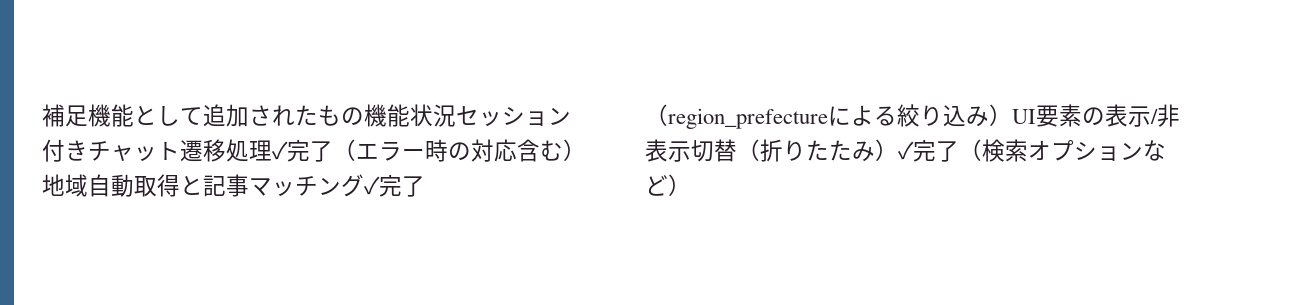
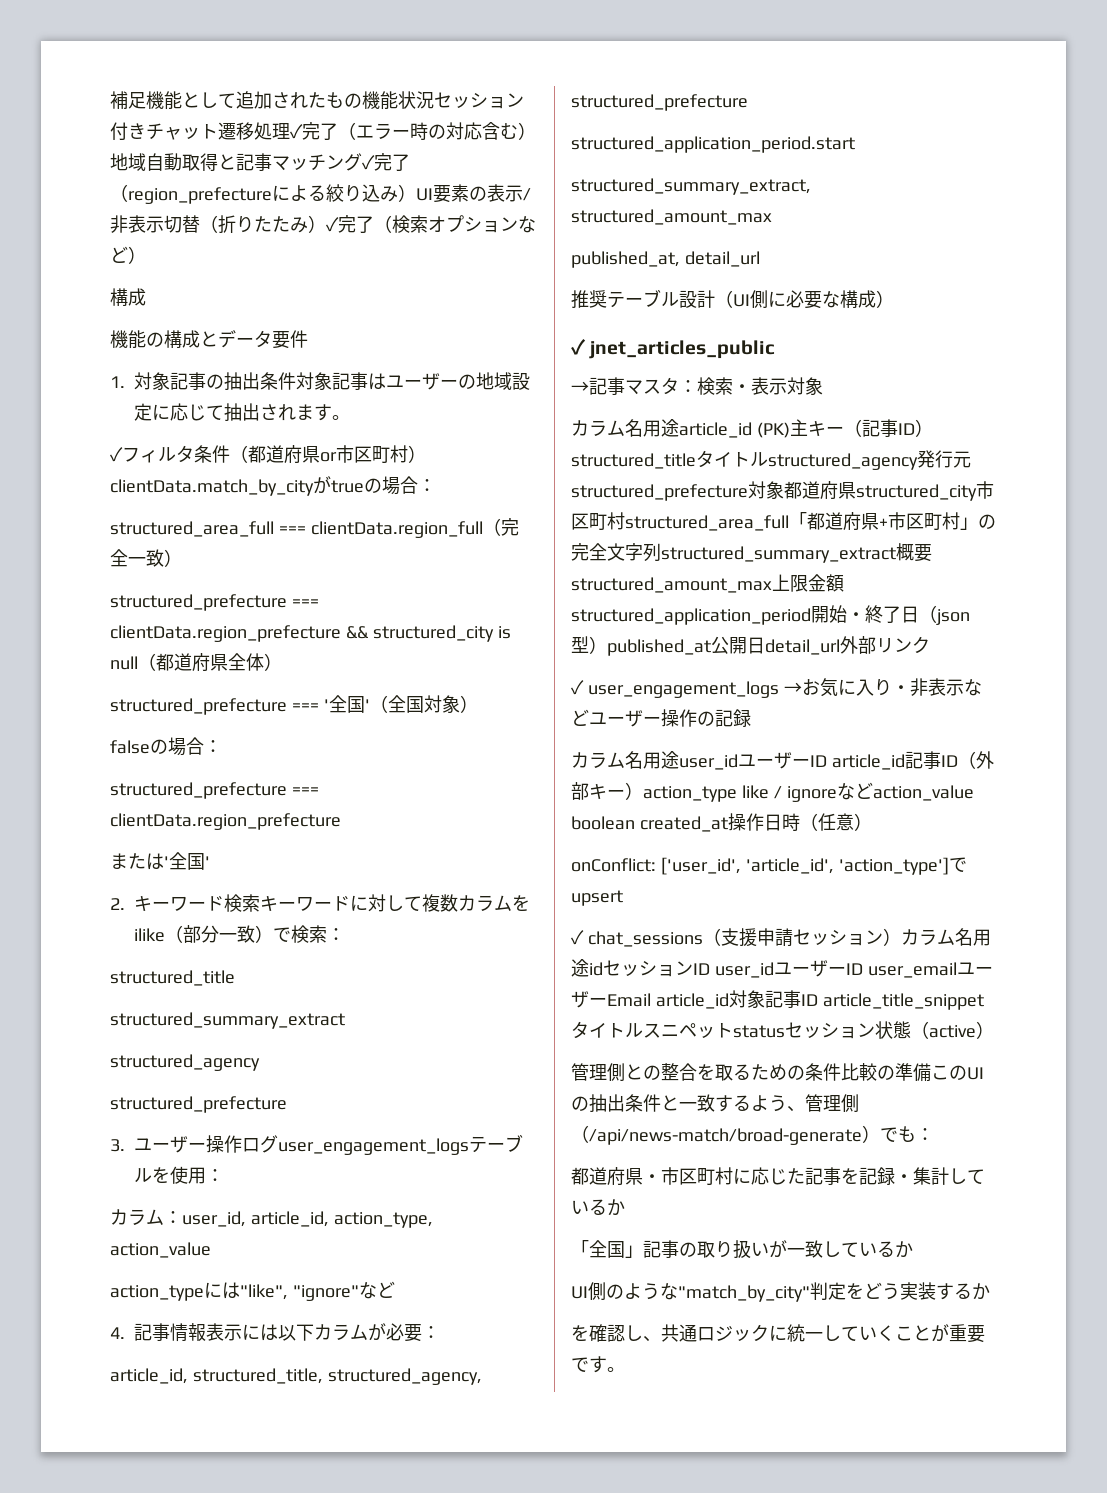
  補足機能として追加されたもの機能状況セッション付きチャット遷移処理✓完了（エラー時の対応含む）地域自動取得と記事マッチング✓完了（region_prefectureによる絞り込み）UI要素の表示/非表示切替（折りたたみ）✓完了（検索オプションなど）
+ 構成
+ 機能の構成とデータ要件
+ 1.対象記事の抽出条件対象記事はユーザーの地域設定に応じて抽出されます。
+ ✓フィルタ条件（都道府県or市区町村）clientData.match_by_cityがtrueの場合：
+ structured_area_full === clientData.region_full（完全一致）
+ structured_prefecture === clientData.region_prefecture && structured_city is null（都道府県全体）
+ structured_prefecture === '全国'（全国対象）
+ falseの場合：
+ structured_prefecture === clientData.region_prefecture
+ または'全国'
+ 2.キーワード検索キーワードに対して複数カラムをilike（部分一致）で検索：
+ structured_title
+ structured_summary_extract
+ structured_agency
+ structured_prefecture
+ 3.ユーザー操作ログuser_engagement_logsテーブルを使用：
+ カラム：user_id, article_id, action_type, action_value
+ action_typeには"like", "ignore"など
+ 4.記事情報表示には以下カラムが必要：
+ article_id, structured_title, structured_agency, structured_prefecture
+ structured_application_period.start
+ structured_summary_extract, structured_amount_max
+ published_at, detail_url
+ 推奨テーブル設計（UI側に必要な構成）
+ ✓ jnet_articles_public
+ →記事マスタ：検索・表示対象
+ カラム名用途article_id (PK)主キー（記事ID）structured_titleタイトルstructured_agency発行元structured_prefecture対象都道府県structured_city市区町村structured_area_full「都道府県+市区町村」の完全文字列structured_summary_extract概要structured_amount_max上限金額structured_application_period開始・終了日（json型）published_at公開日detail_url外部リンク
+ ✓ user_engagement_logs →お気に入り・非表示などユーザー操作の記録
+ カラム名用途user_idユーザーID article_id記事ID（外部キー）action_type like / ignoreなどaction_value boolean created_at操作日時（任意）
+ onConflict: ['user_id', 'article_id', 'action_type']でupsert
+ ✓ chat_sessions（支援申請セッション）カラム名用途idセッションID user_idユーザーID user_emailユーザーEmail article_id対象記事ID article_title_snippetタイトルスニペットstatusセッション状態（active）
+ 管理側との整合を取るための条件比較の準備このUIの抽出条件と一致するよう、管理側（/api/news-match/broad-generate）でも：
+ 都道府県・市区町村に応じた記事を記録・集計しているか
+ 「全国」記事の取り扱いが一致しているか
+ UI側のような"match_by_city"判定をどう実装するか
+ を確認し、共通ロジックに統一していくことが重要です。

